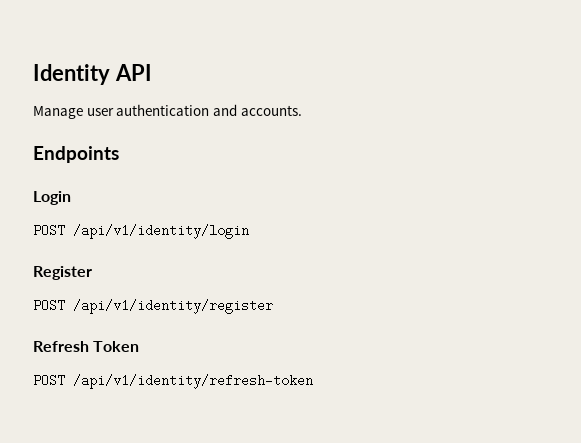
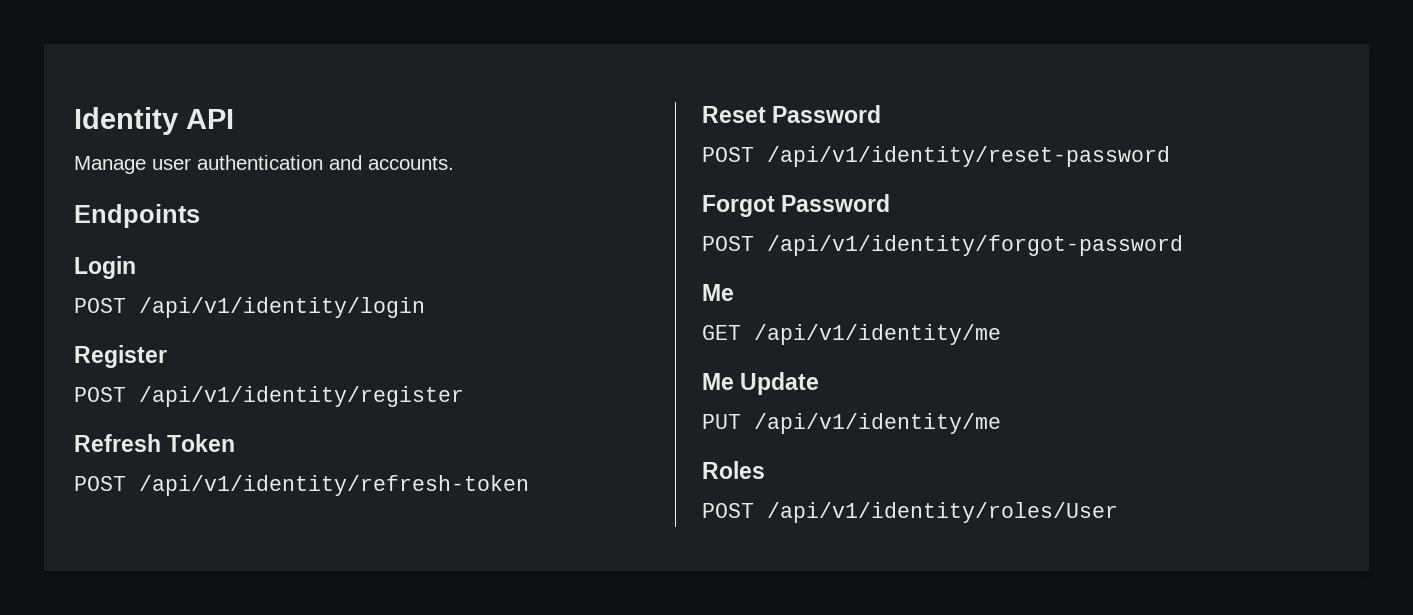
+ Reset Password
+ POST /api/v1/identity/reset-password
+ Forgot Password
+ POST /api/v1/identity/forgot-password
+ Me
+ GET /api/v1/identity/me
+ Me Update
+ PUT /api/v1/identity/me
+ Roles
+ POST /api/v1/identity/roles/User

